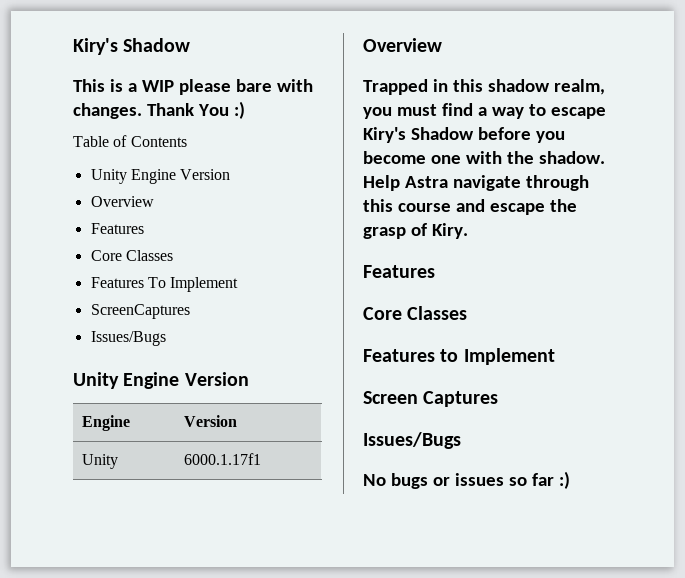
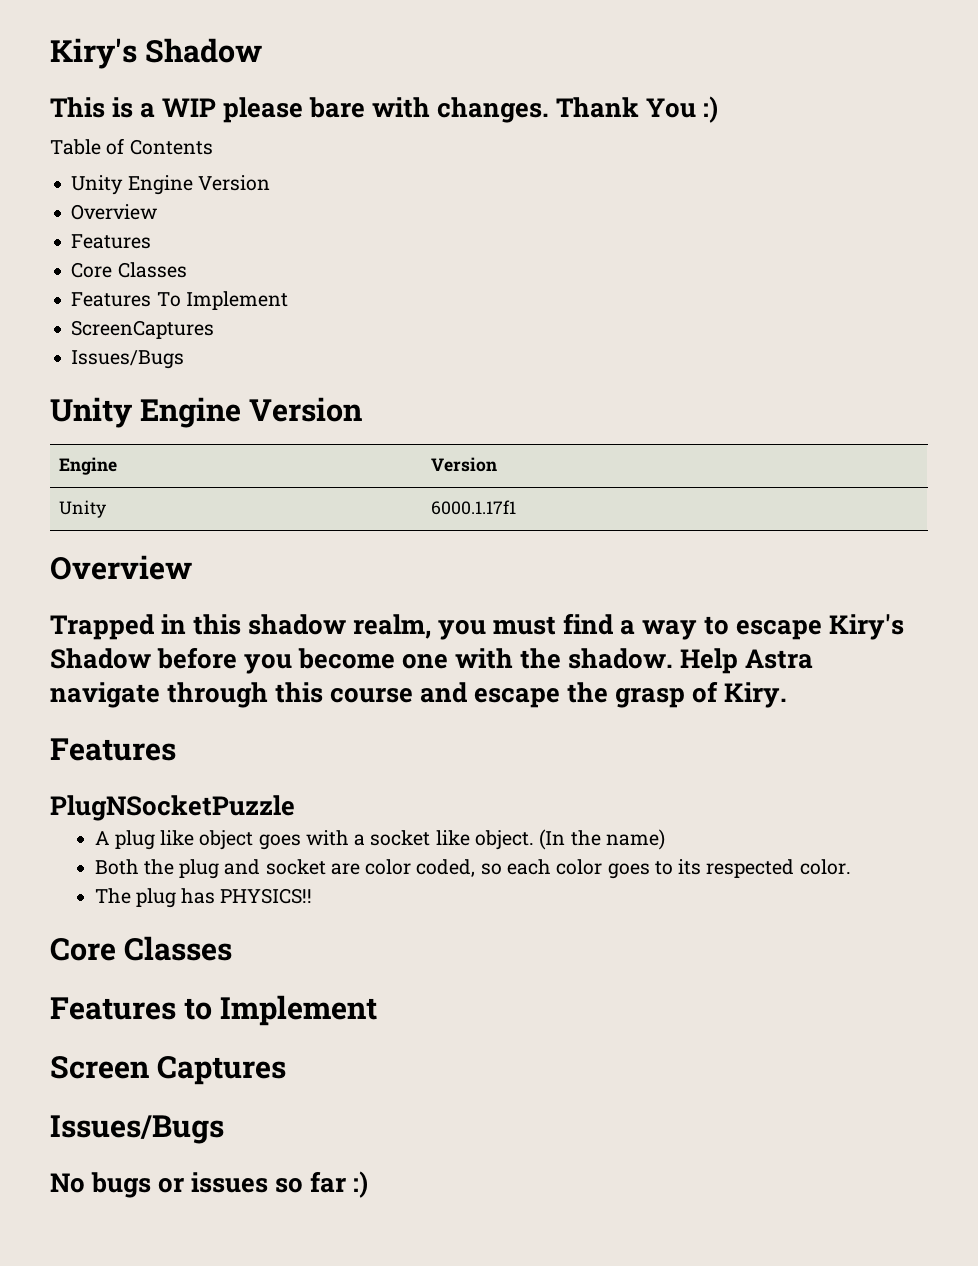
+ PlugNSocketPuzzle
+ A plug like object goes with a socket like object. (In the name)
+ Both the plug and socket are color coded, so each color goes to its respected color.
+ The plug has PHYSICS!!

